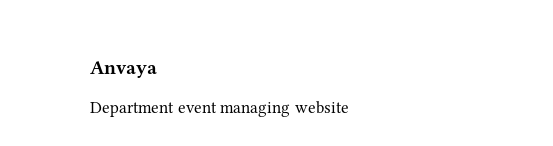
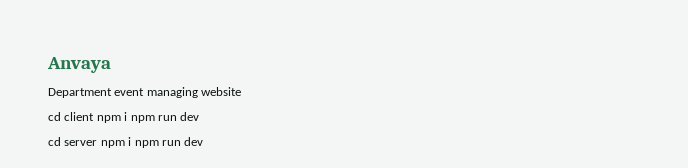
+ cd client npm i npm run dev
+ cd server npm i npm run dev

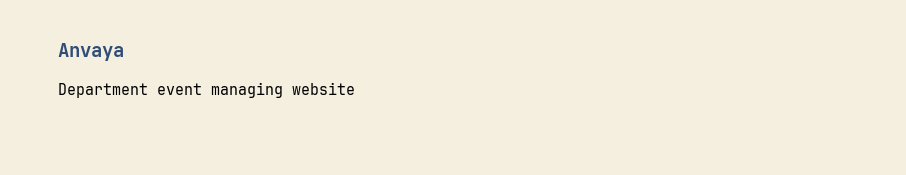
- cd client npm i npm run dev
- cd server npm i npm run dev

